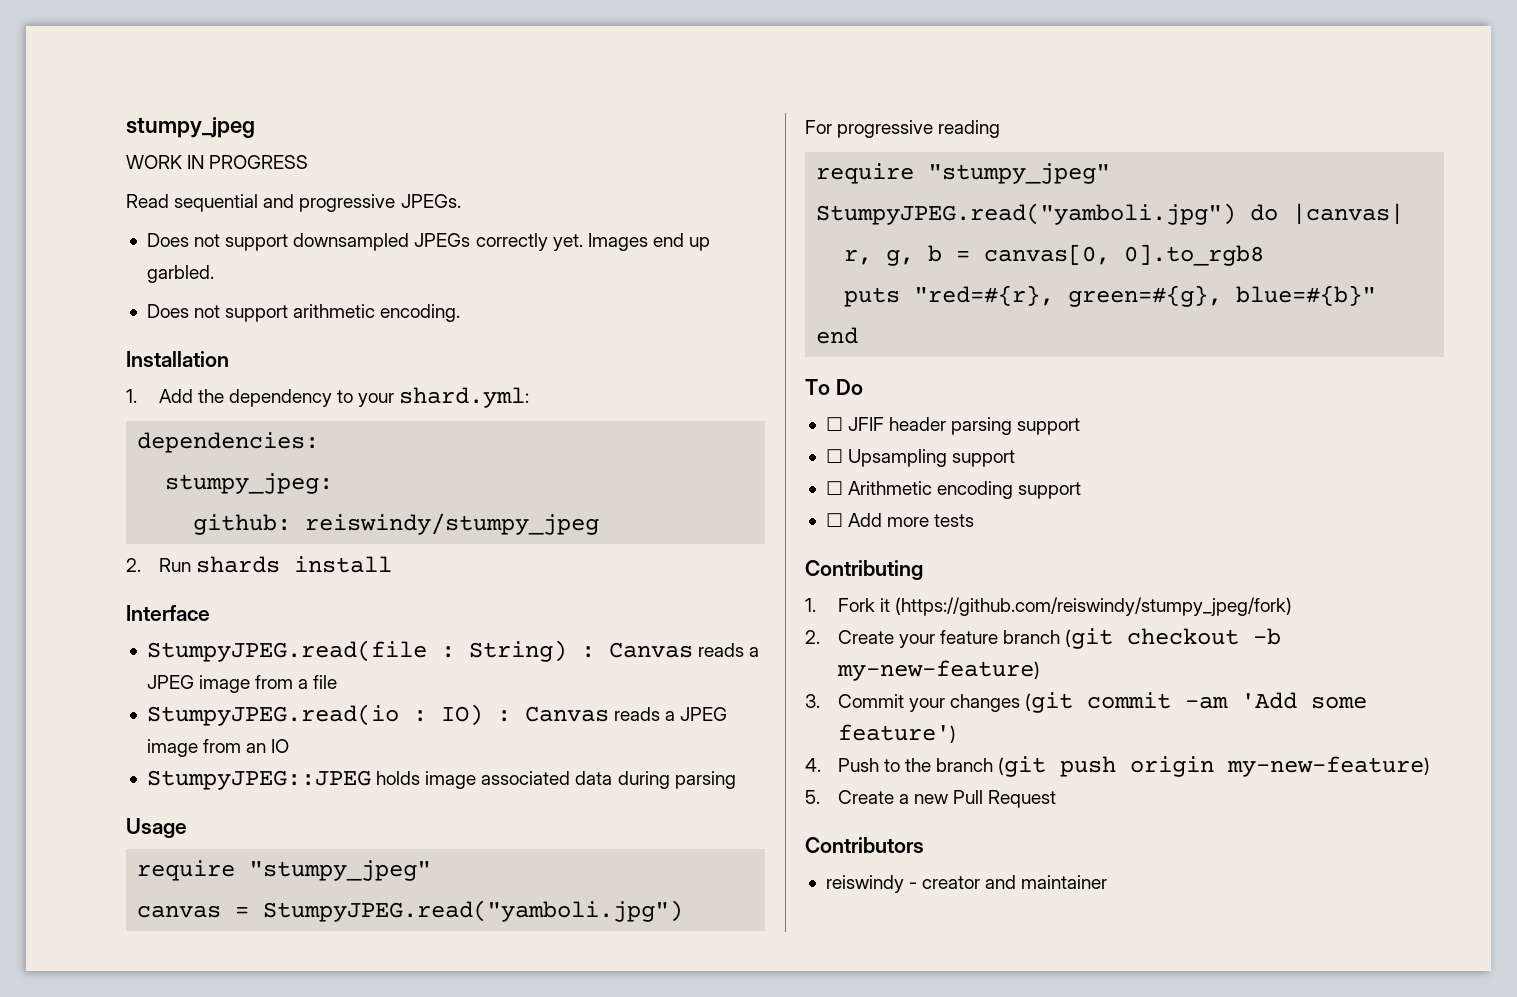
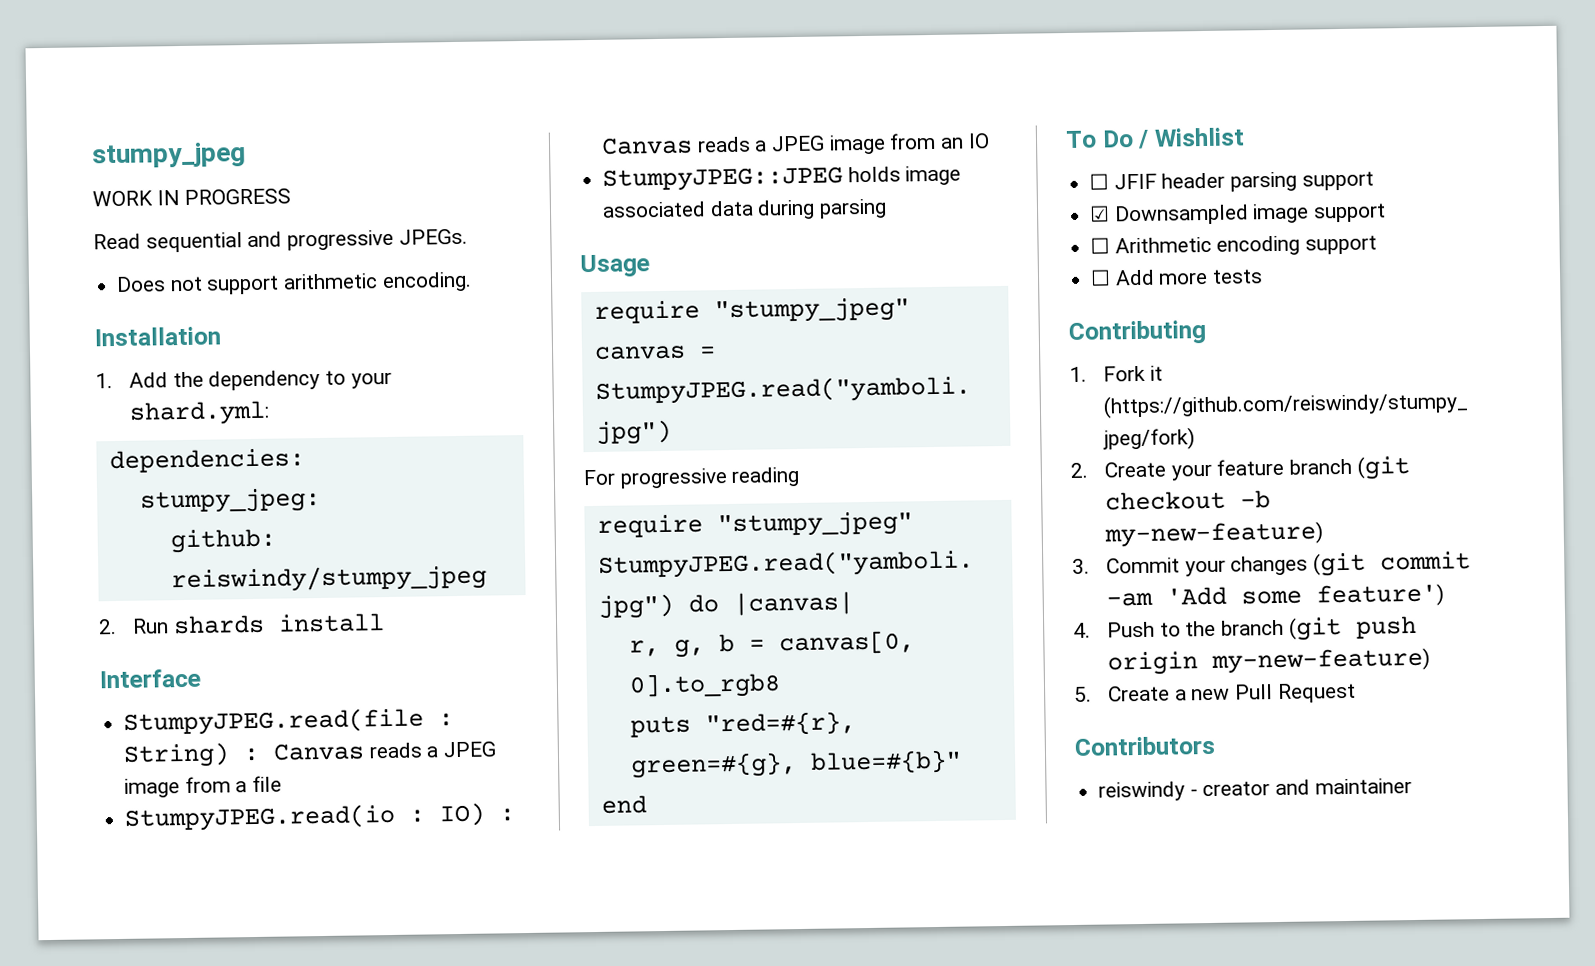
- Does not support downsampled JPEGs correctly yet. Images end up garbled.
- To Do
+ To Do / Wishlist
- ☐ Upsampling support
+ ☑ Downsampled image support

